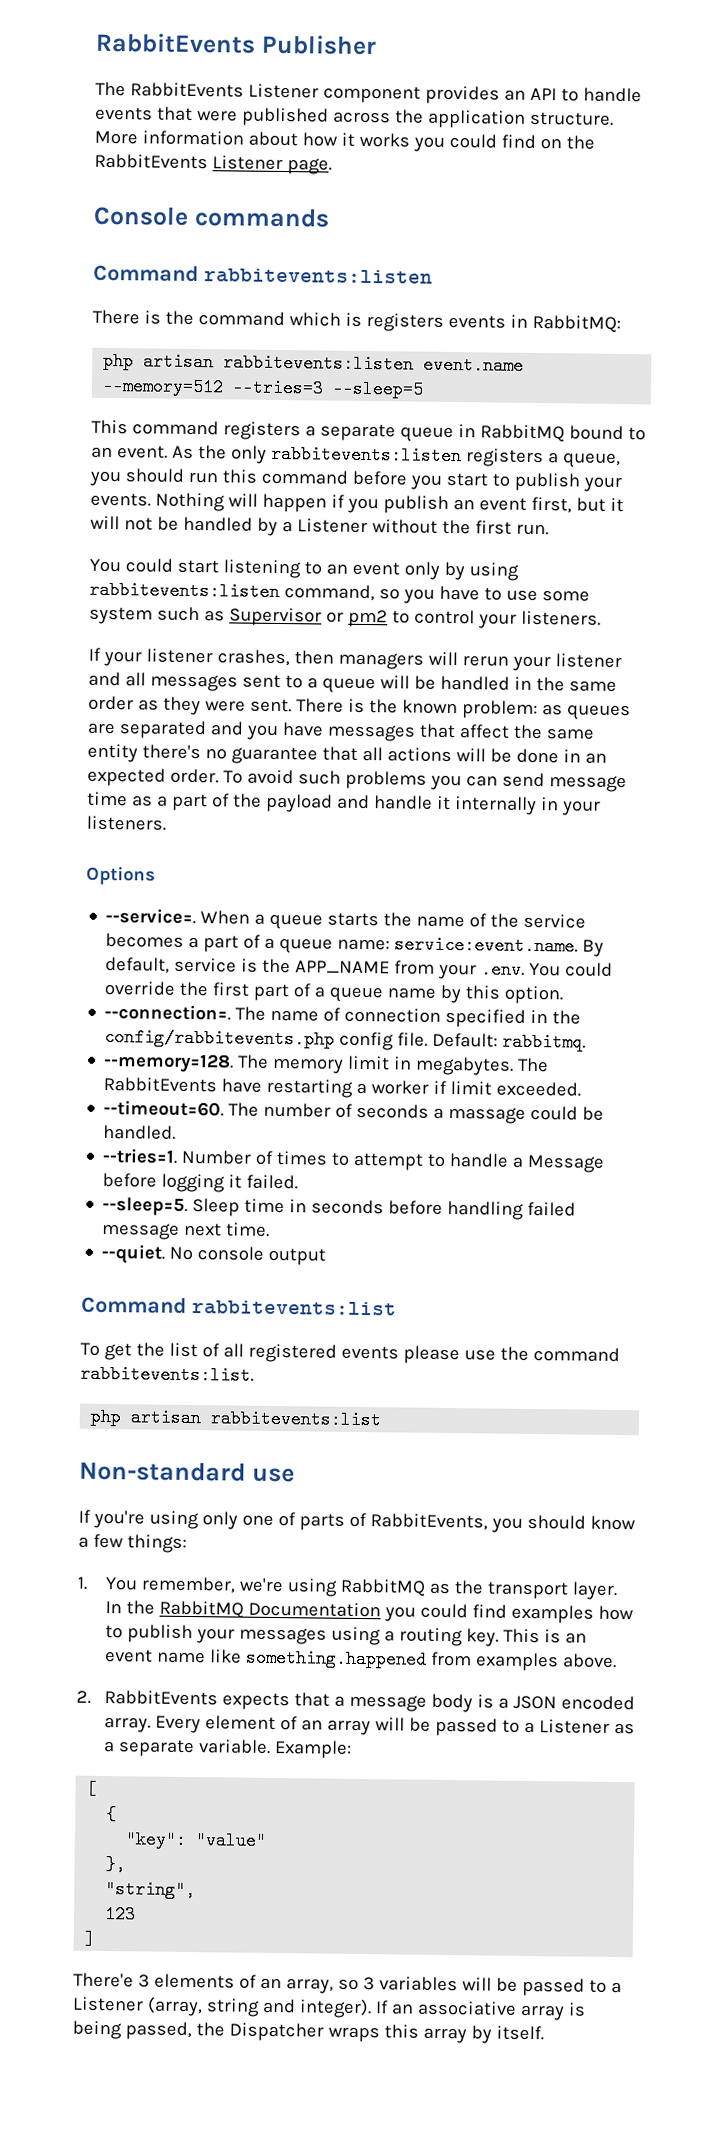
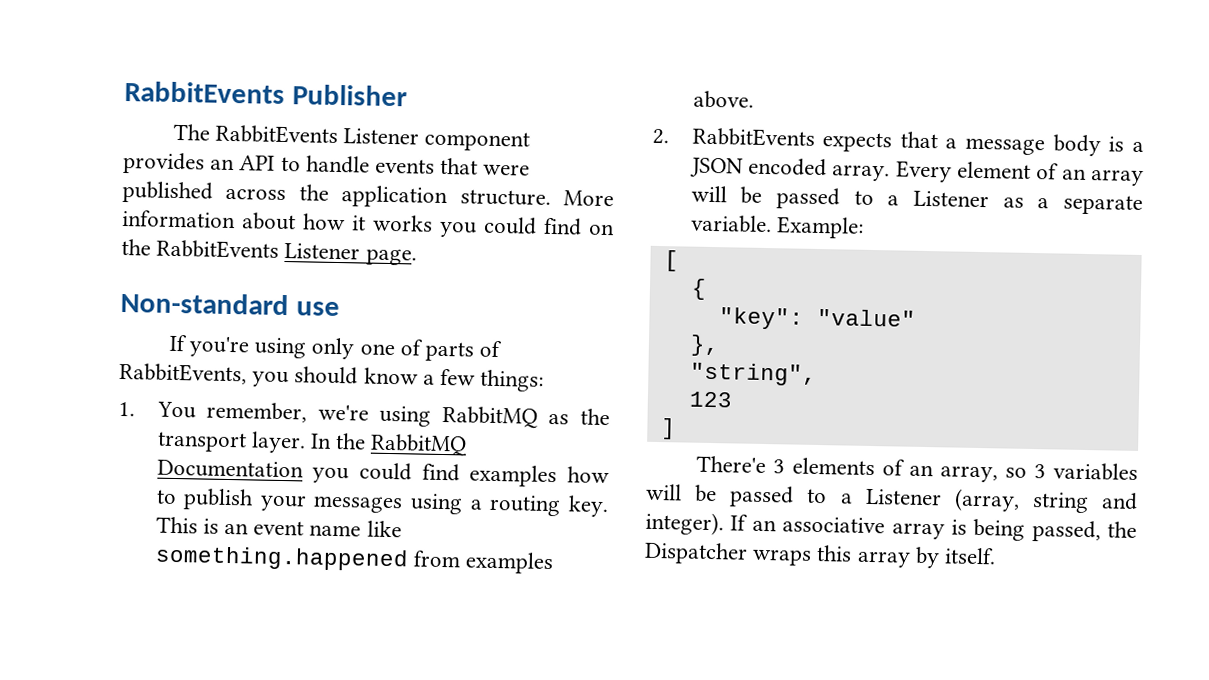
- Console commands
- Command rabbitevents:listen
- There is the command which is registers events in RabbitMQ:
- php artisan rabbitevents:listen event.name --memory=512 --tries=3 --sleep=5
- This command registers a separate queue in RabbitMQ bound to an event. As the only rabbitevents:listen registers a queue, you should run this command before you start to publish your events. Nothing will happen if you publish an event first, but it will not be handled by a Listener without the first run.
- You could start listening to an event only by using rabbitevents:listen command, so you have to use some system such as Supervisor or pm2 to control your listeners.
- If your listener crashes, then managers will rerun your listener and all messages sent to a queue will be handled in the same order as they were sent. There is the known problem: as queues are separated and you have messages that affect the same entity there's no guarantee that all actions will be done in an expected order. To avoid such problems you can send message time as a part of the payload and handle it internally in your listeners.
- Options
- --service=. When a queue starts the name of the service becomes a part of a queue name: service:event.name. By default, service is the APP_NAME from your .env. You could override the first part of a queue name by this option.
- --connection=. The name of connection specified in the config/rabbitevents.php config file. Default: rabbitmq.
- --memory=128. The memory limit in megabytes. The RabbitEvents have restarting a worker if limit exceeded.
- --timeout=60. The number of seconds a massage could be handled.
- --tries=1. Number of times to attempt to handle a Message before logging it failed.
- --sleep=5. Sleep time in seconds before handling failed message next time.
- --quiet. No console output
- Command rabbitevents:list
- To get the list of all registered events please use the command rabbitevents:list.
- php artisan rabbitevents:list

